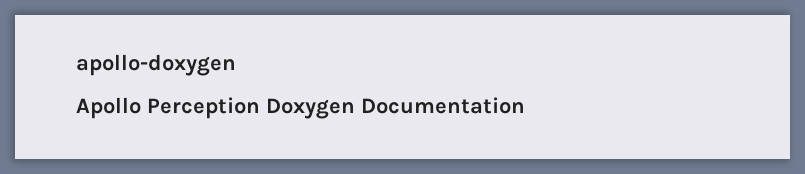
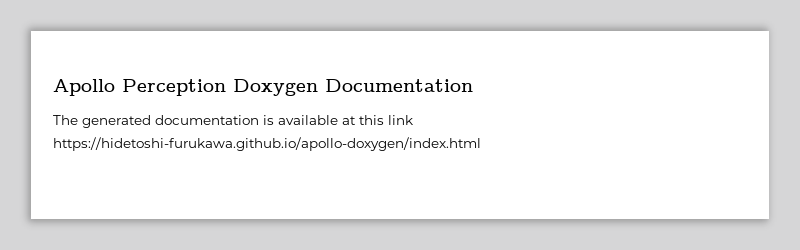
- apollo-doxygen
+ The generated documentation is available at this link https://hidetoshi-furukawa.github.io/apollo-doxygen/index.html

